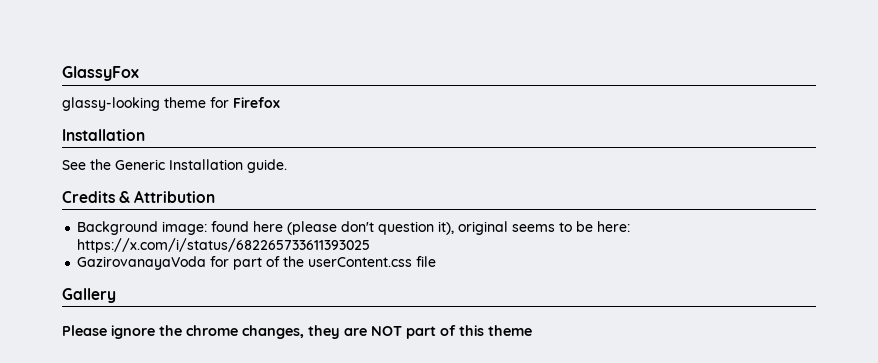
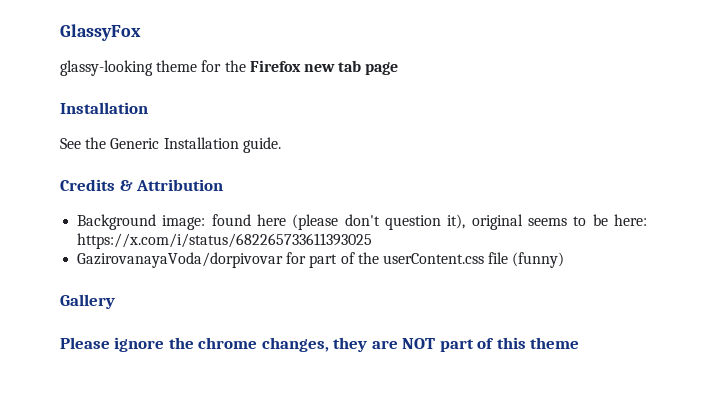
- glassy-looking theme for Firefox
+ glassy-looking theme for the Firefox new tab page
- GazirovanayaVoda for part of the userContent.css file
+ GazirovanayaVoda/dorpivovar for part of the userContent.css file (funny)

